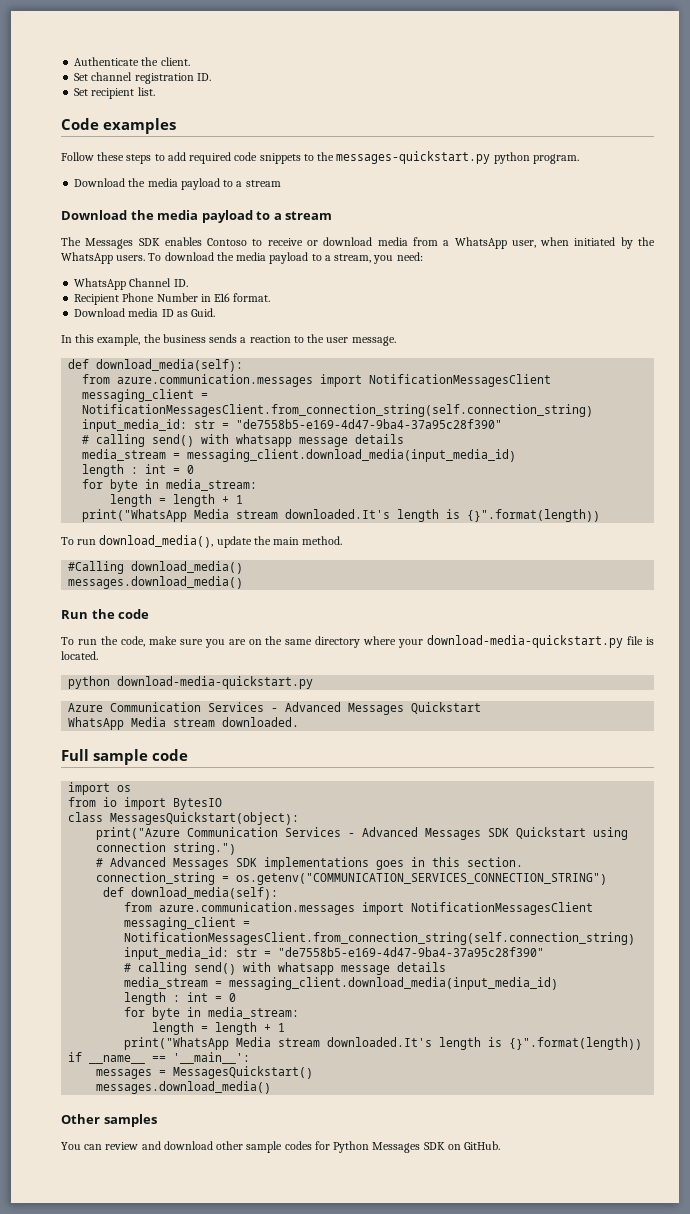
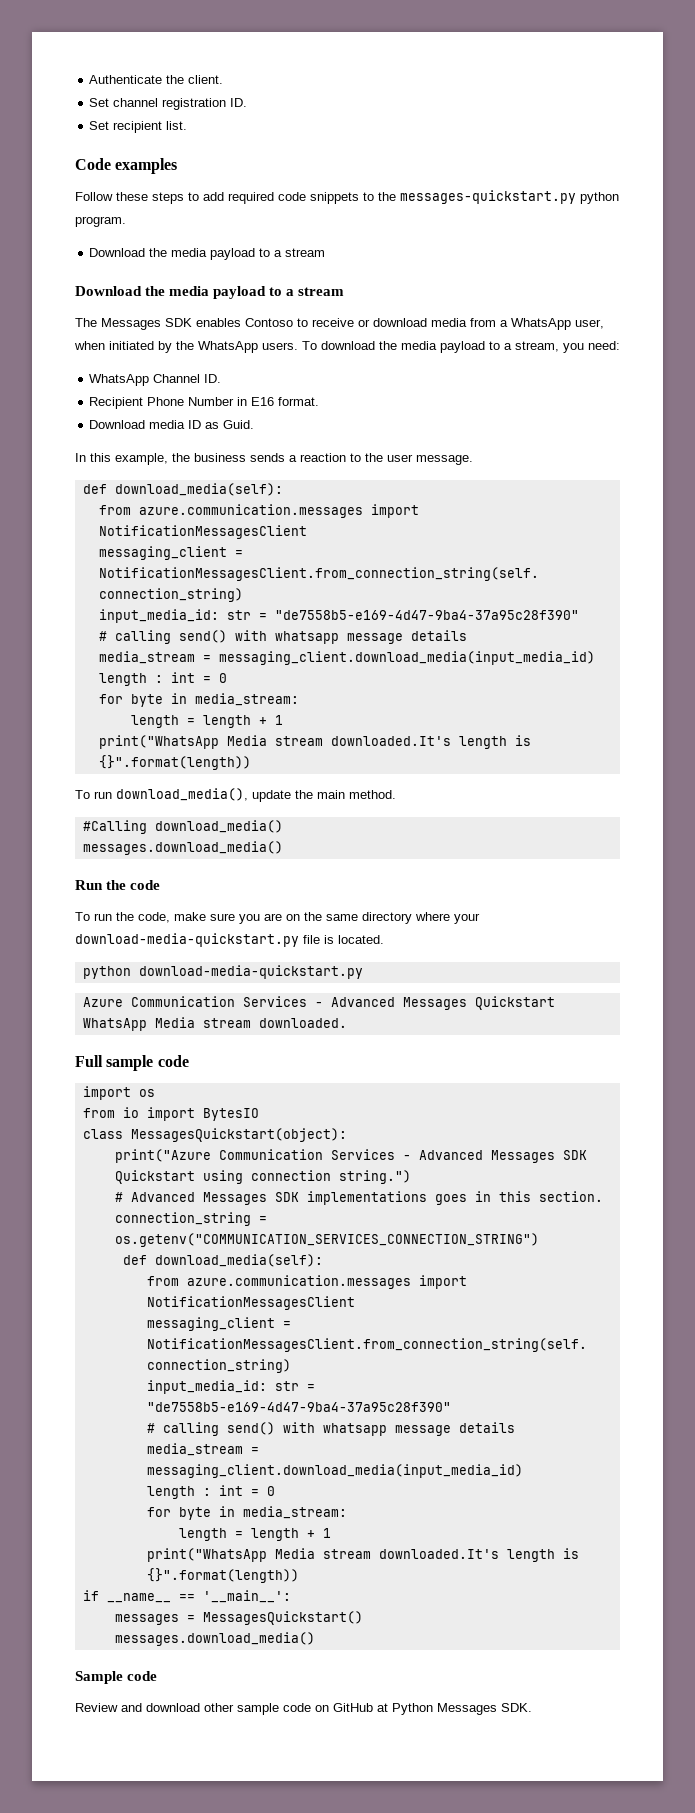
- Other samples
- You can review and download other sample codes for Python Messages SDK on GitHub.
+ Sample code
+ Review and download other sample code on GitHub at Python Messages SDK.

